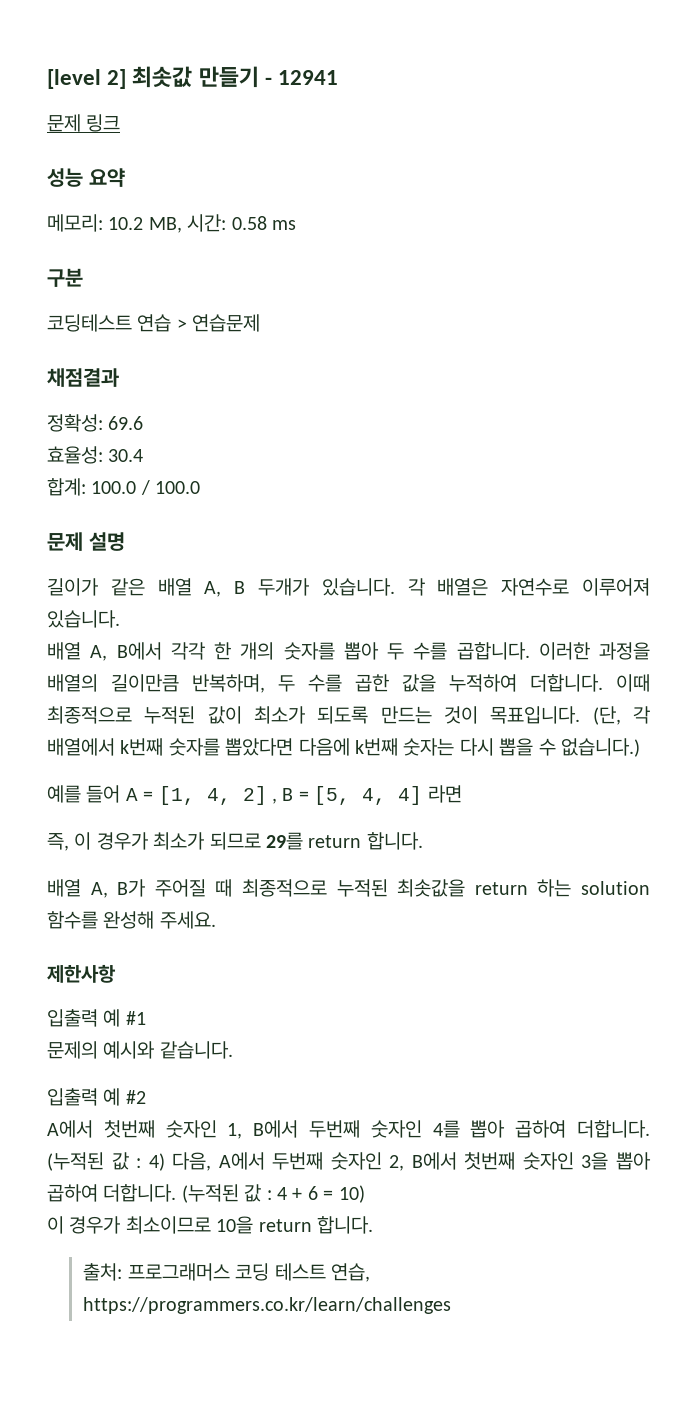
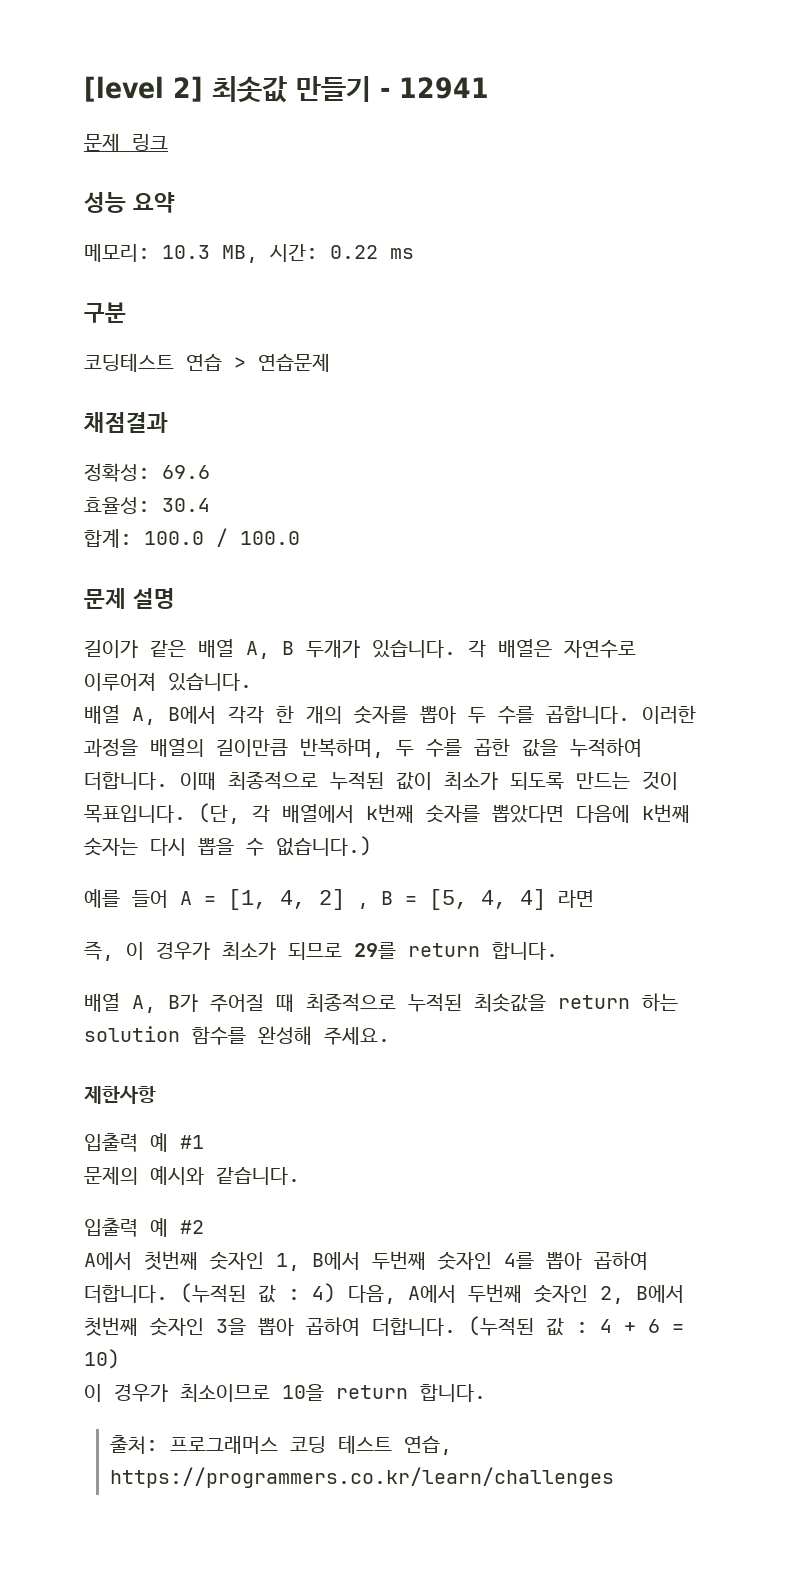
- 메모리: 10.2 MB, 시간: 0.58 ms
+ 메모리: 10.3 MB, 시간: 0.22 ms

